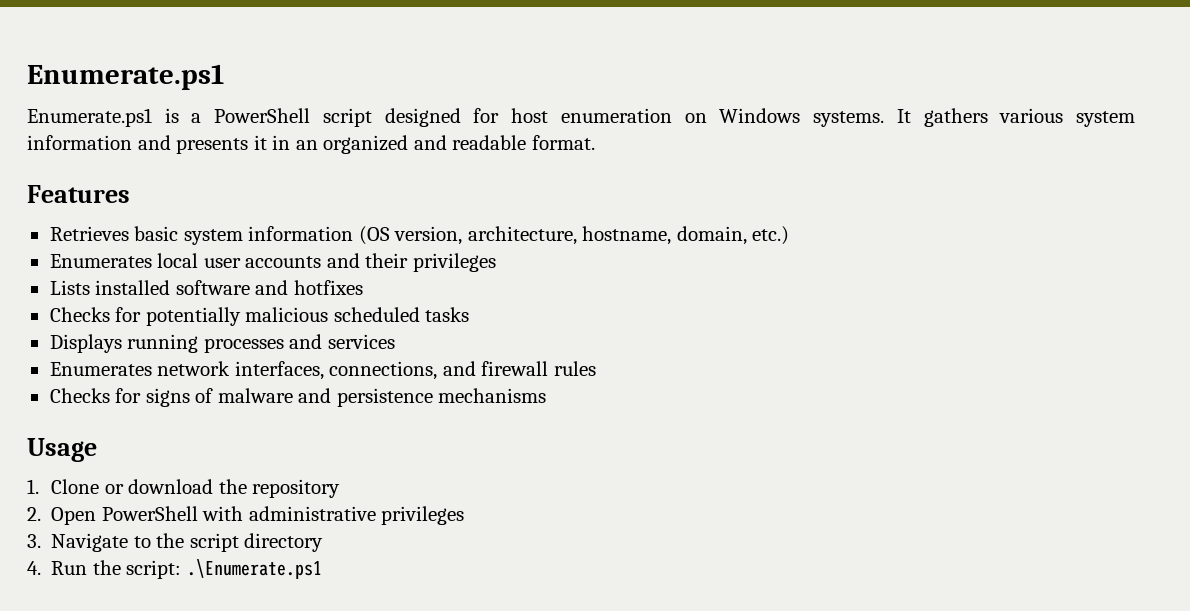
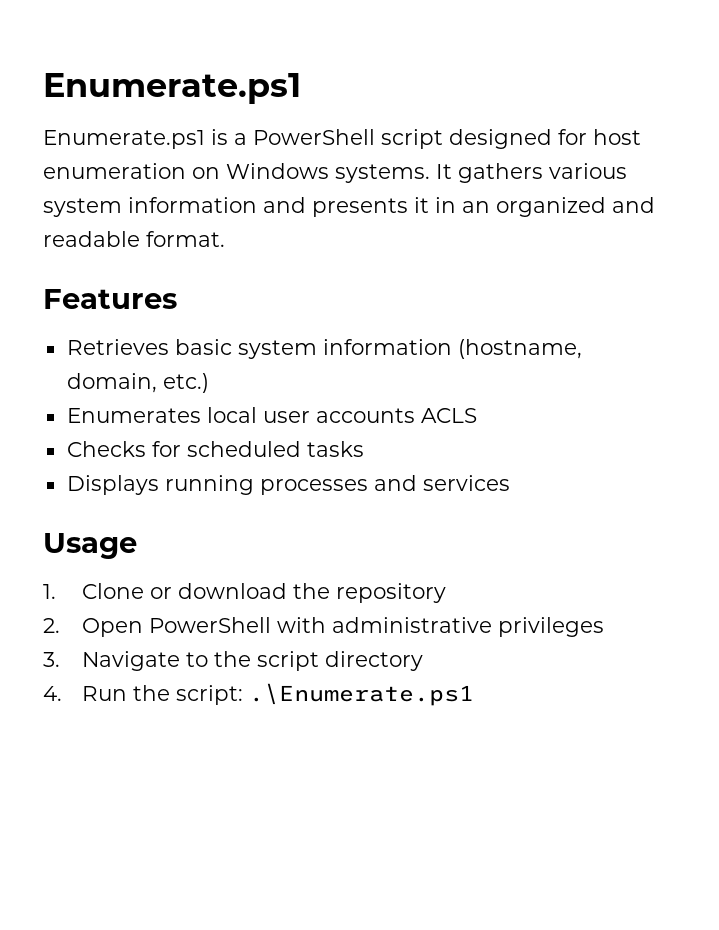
- Retrieves basic system information (OS version, architecture, hostname, domain, etc.)
+ Retrieves basic system information (hostname, domain, etc.)
- Enumerates local user accounts and their privileges
- Lists installed software and hotfixes
- Checks for potentially malicious scheduled tasks
+ Enumerates local user accounts ACLS
+ Checks for scheduled tasks
- Enumerates network interfaces, connections, and firewall rules
- Checks for signs of malware and persistence mechanisms

